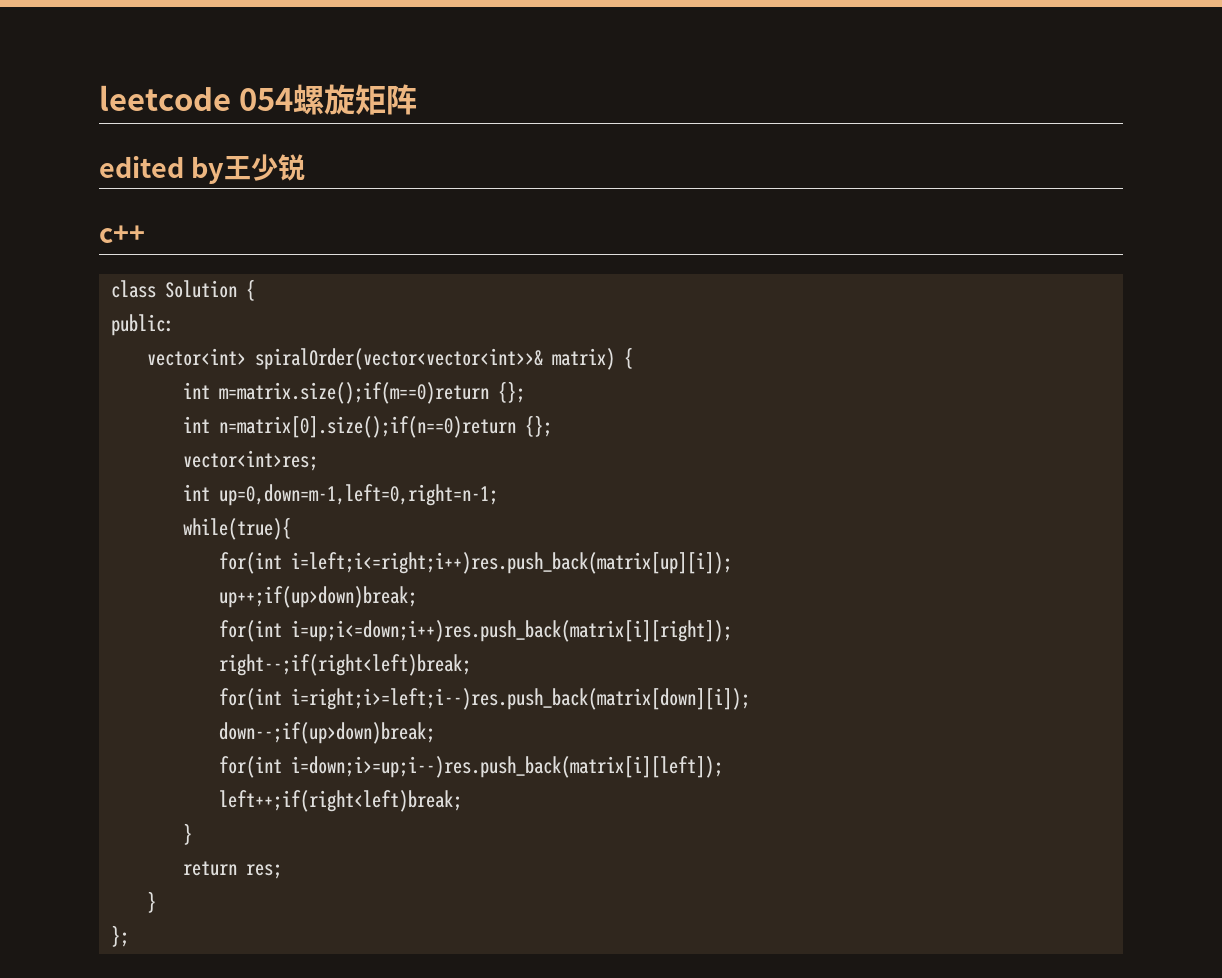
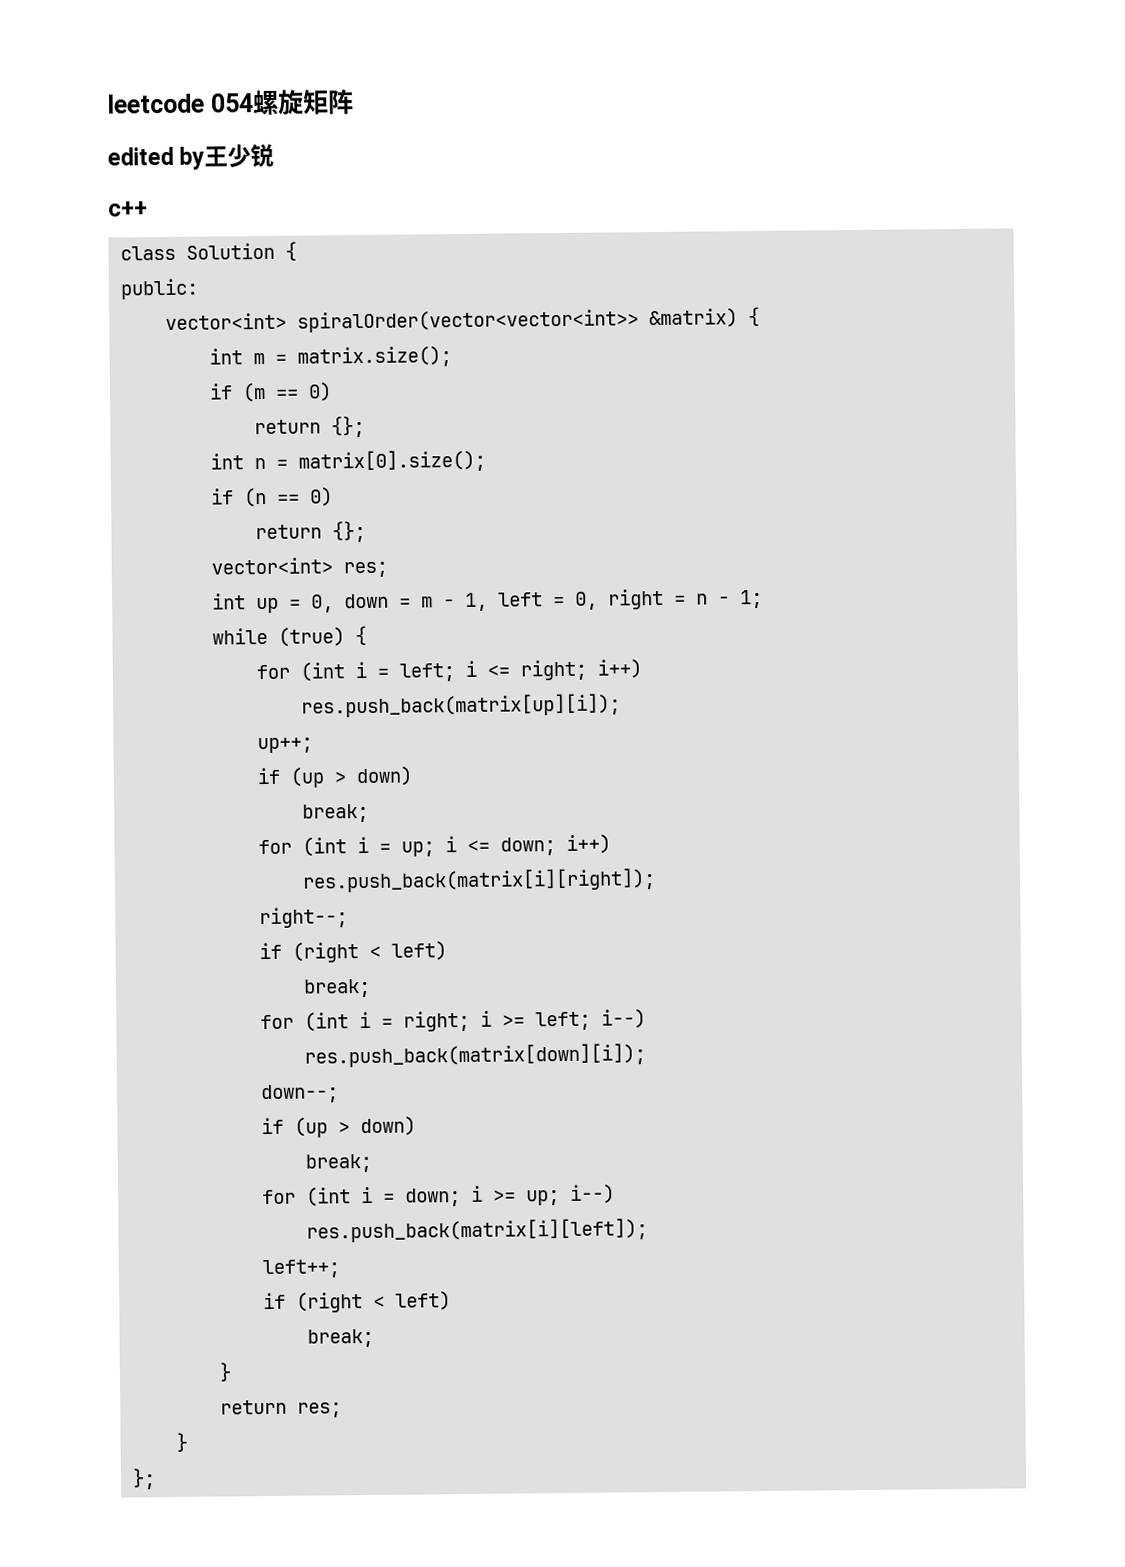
- vector<int> spiralOrder(vector<vector<int>>& matrix) {
+ vector<int> spiralOrder(vector<vector<int>> &matrix) {
- int m=matrix.size();if(m==0)return {};
- int n=matrix[0].size();if(n==0)return {};
- vector<int>res;
- int up=0,down=m-1,left=0,right=n-1;
- while(true){
- for(int i=left;i<=right;i++)res.push_back(matrix[up][i]);
- up++;if(up>down)break;
- for(int i=up;i<=down;i++)res.push_back(matrix[i][right]);
- right--;if(right<left)break;
- for(int i=right;i>=left;i--)res.push_back(matrix[down][i]);
- down--;if(up>down)break;
- for(int i=down;i>=up;i--)res.push_back(matrix[i][left]);
- left++;if(right<left)break;
+ int m = matrix.size();
+ if (m == 0)
+ return {};
+ int n = matrix[0].size();
+ if (n == 0)
+ return {};
+ vector<int> res;
+ int up = 0, down = m - 1, left = 0, right = n - 1;
+ while (true) {
+ for (int i = left; i <= right; i++)
+ res.push_back(matrix[up][i]);
+ up++;
+ if (up > down)
+ break;
+ for (int i = up; i <= down; i++)
+ res.push_back(matrix[i][right]);
+ right--;
+ if (right < left)
+ break;
+ for (int i = right; i >= left; i--)
+ res.push_back(matrix[down][i]);
+ down--;
+ if (up > down)
+ break;
+ for (int i = down; i >= up; i--)
+ res.push_back(matrix[i][left]);
+ left++;
+ if (right < left)
+ break;

